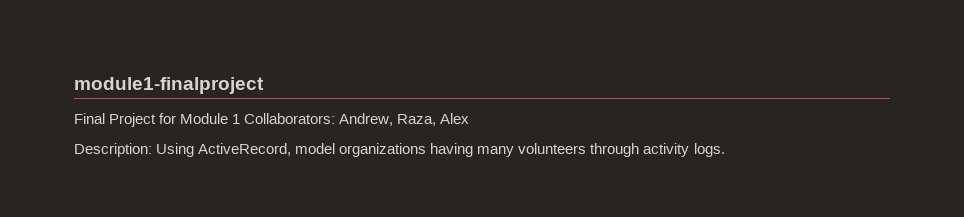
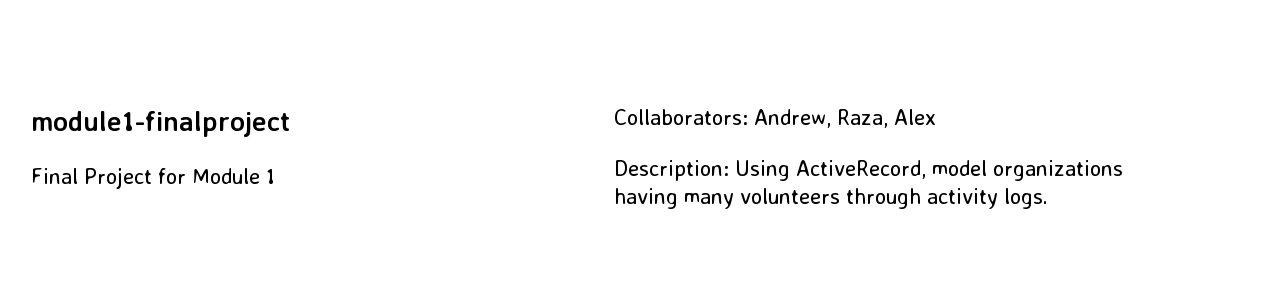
- Final Project for Module 1 Collaborators: Andrew, Raza, Alex
+ Final Project for Module 1
+ Collaborators: Andrew, Raza, Alex

